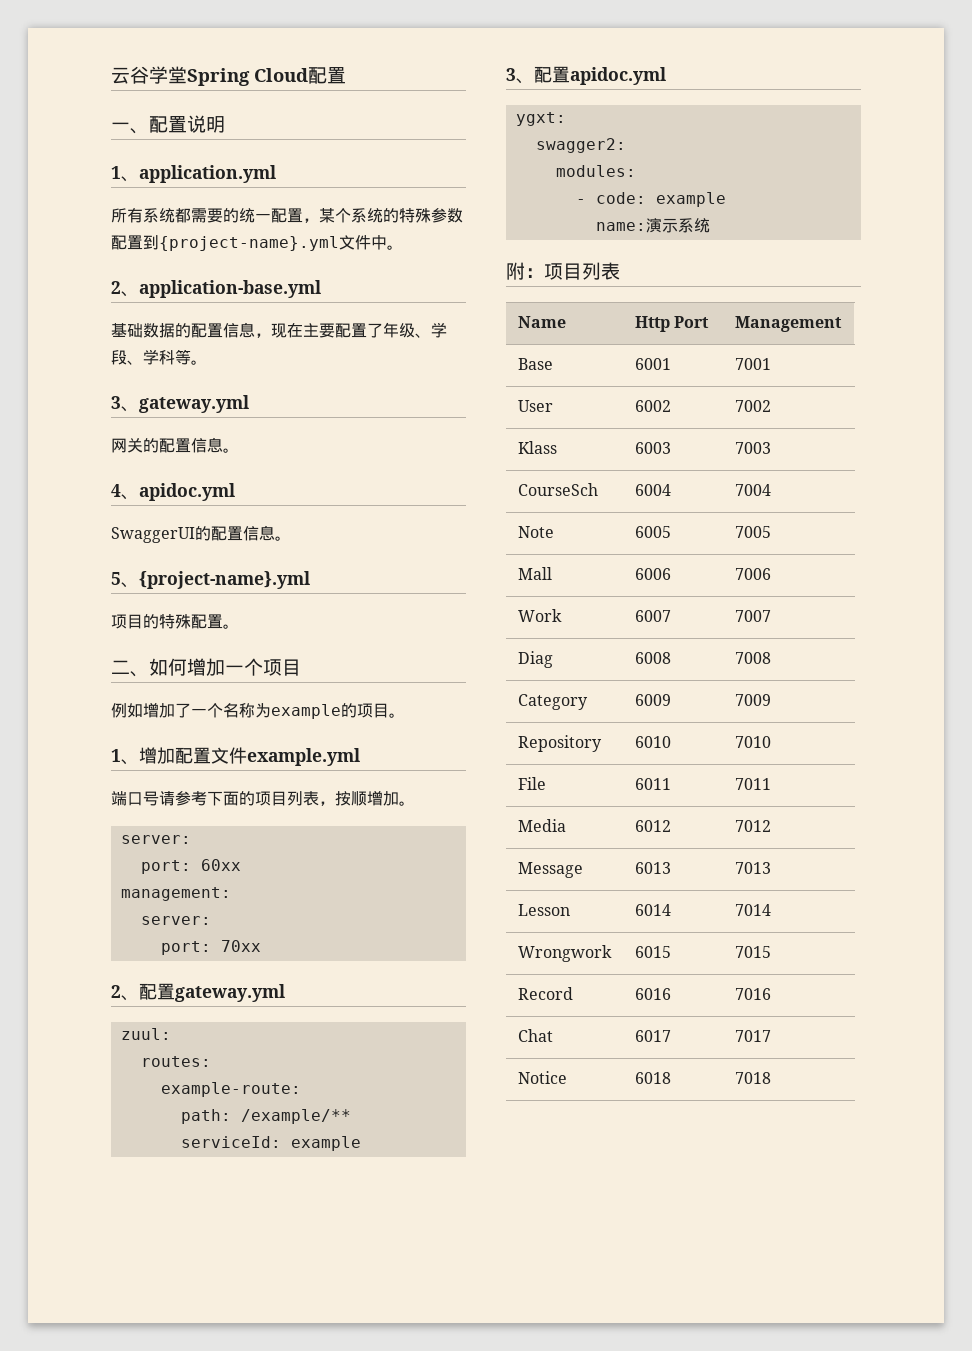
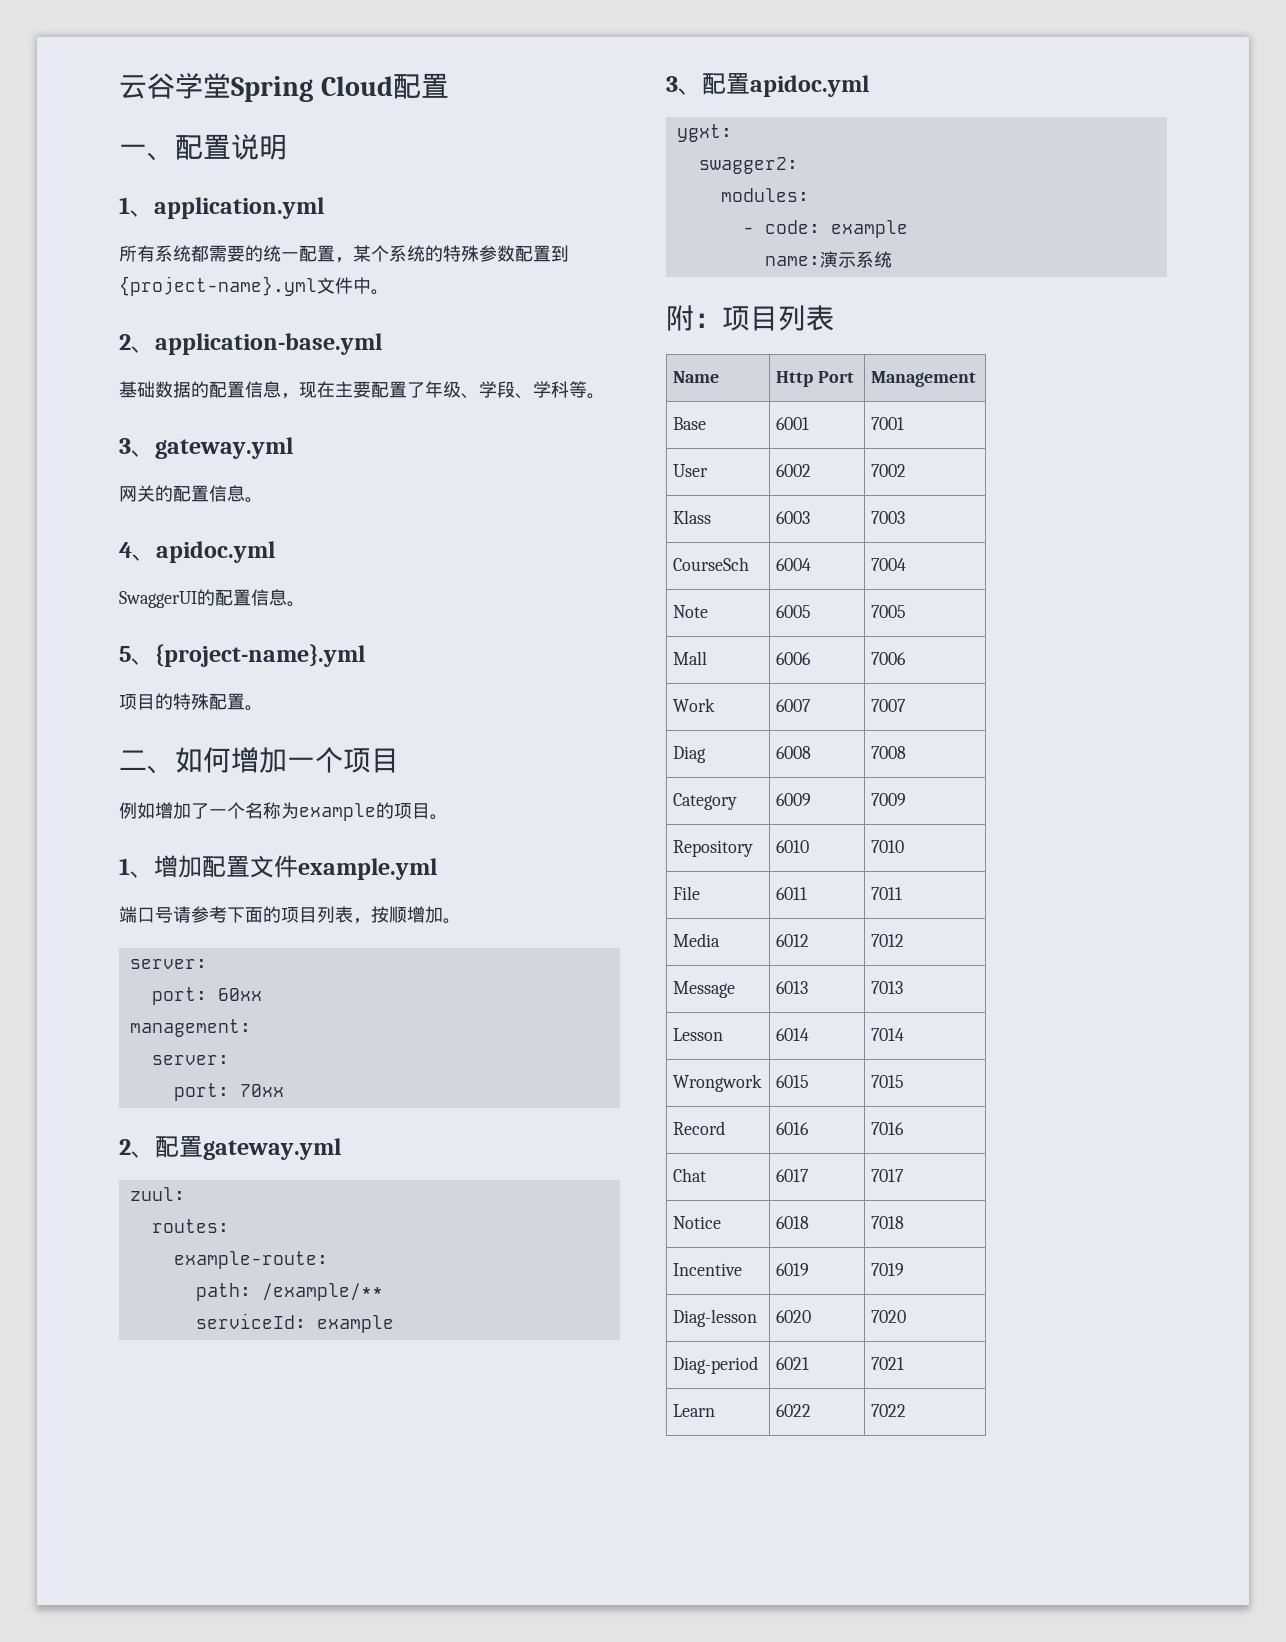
+ Incentive | 6019 | 7019
+ Diag-lesson | 6020 | 7020
+ Diag-period | 6021 | 7021
+ Learn | 6022 | 7022

